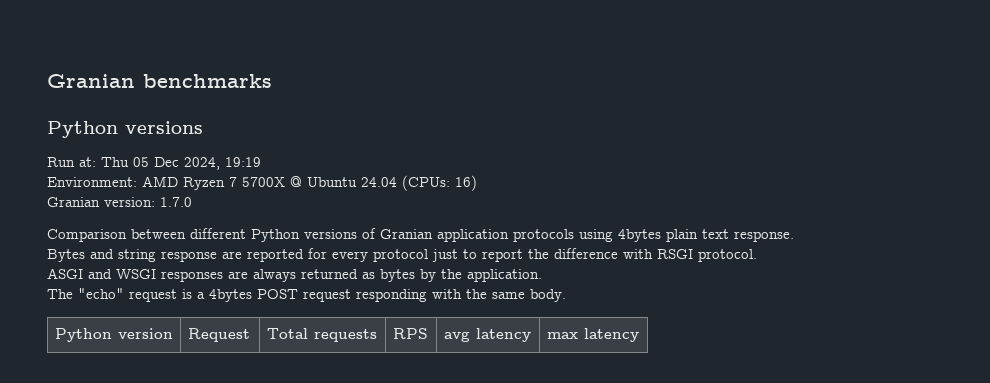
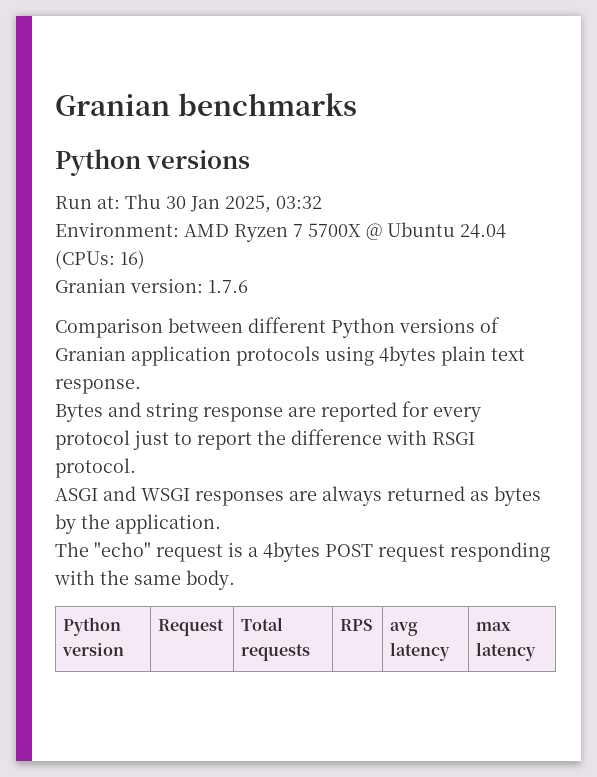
- Run at: Thu 05 Dec 2024, 19:19
+ Run at: Thu 30 Jan 2025, 03:32
- Granian version: 1.7.0
+ Granian version: 1.7.6

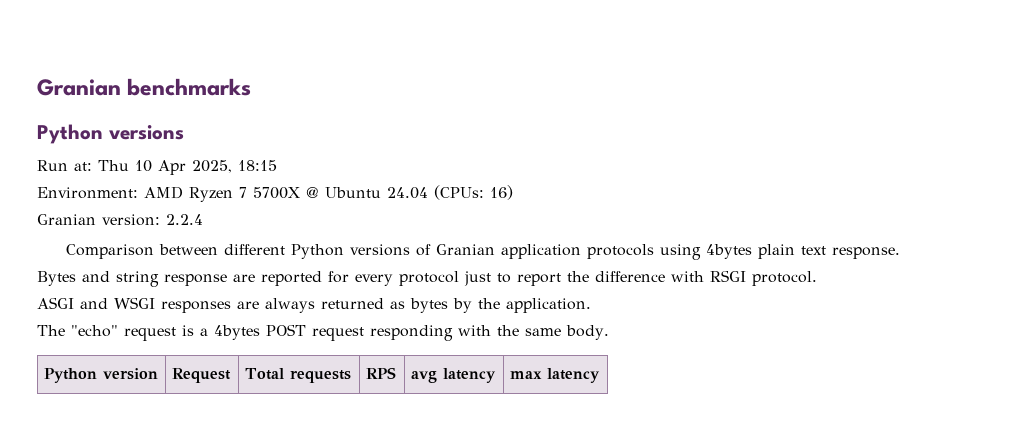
- Run at: Thu 30 Jan 2025, 03:32
+ Run at: Thu 10 Apr 2025, 18:15
- Granian version: 1.7.6
+ Granian version: 2.2.4

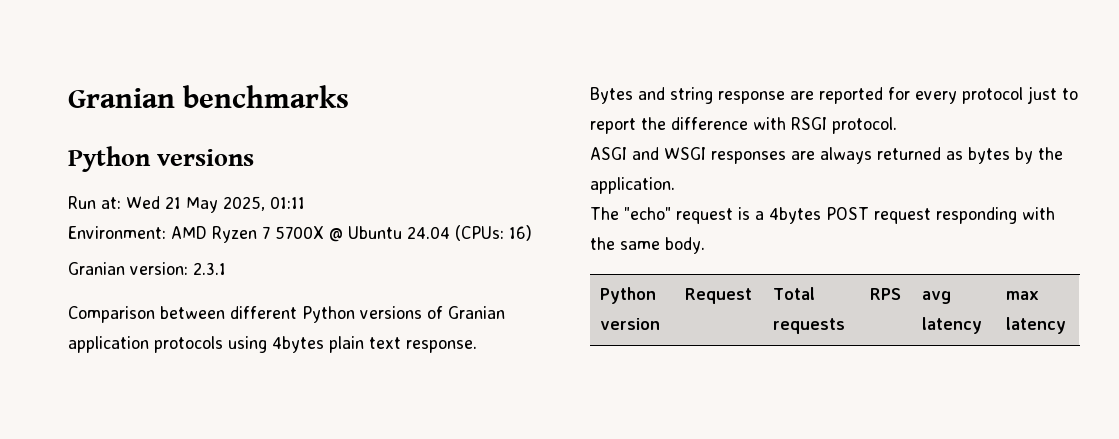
- Run at: Thu 10 Apr 2025, 18:15
+ Run at: Wed 21 May 2025, 01:11
- Granian version: 2.2.4
+ Granian version: 2.3.1

